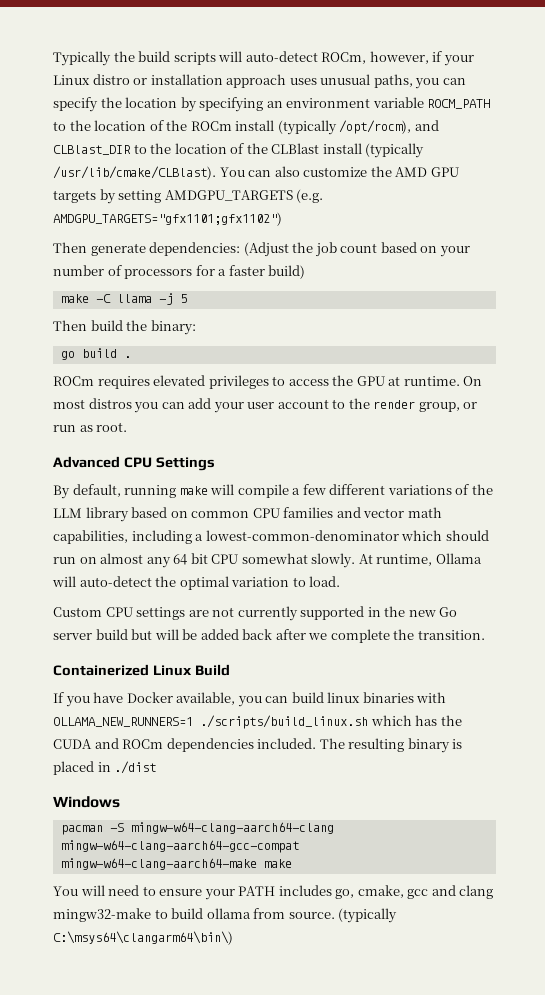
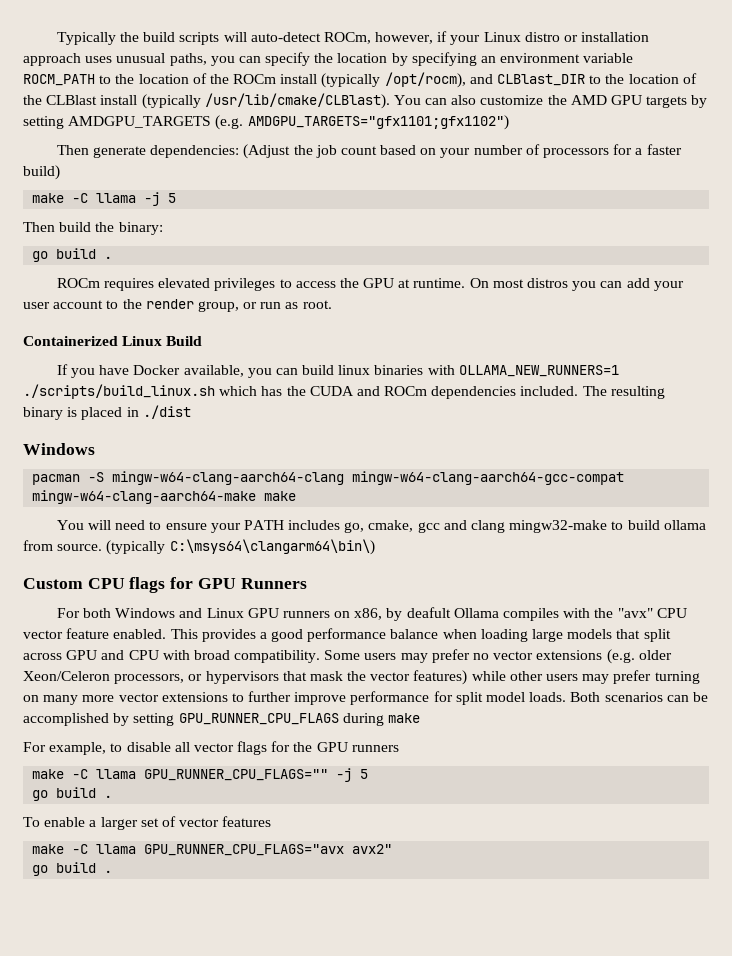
- Advanced CPU Settings
- By default, running make will compile a few different variations of the LLM library based on common CPU families and vector math capabilities, including a lowest-common-denominator which should run on almost any 64 bit CPU somewhat slowly. At runtime, Ollama will auto-detect the optimal variation to load.
- Custom CPU settings are not currently supported in the new Go server build but will be added back after we complete the transition.
+ Custom CPU flags for GPU Runners
+ For both Windows and Linux GPU runners on x86, by deafult Ollama compiles with the "avx" CPU vector feature enabled. This provides a good performance balance when loading large models that split across GPU and CPU with broad compatibility. Some users may prefer no vector extensions (e.g. older Xeon/Celeron processors, or hypervisors that mask the vector features) while other users may prefer turning on many more vector extensions to further improve performance for split model loads. Both scenarios can be accomplished by setting GPU_RUNNER_CPU_FLAGS during make
+ For example, to disable all vector flags for the GPU runners
+ make -C llama GPU_RUNNER_CPU_FLAGS="" -j 5
+ go build .
+ To enable a larger set of vector features
+ make -C llama GPU_RUNNER_CPU_FLAGS="avx avx2"
+ go build .

